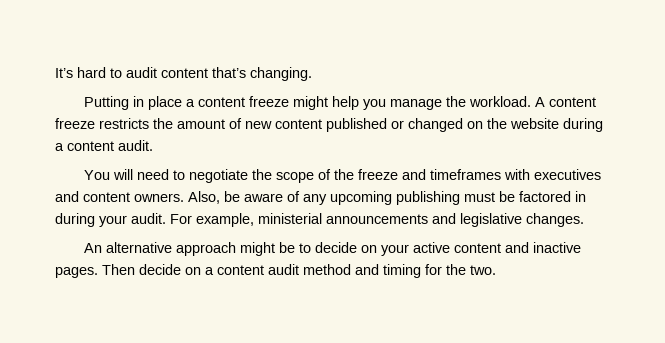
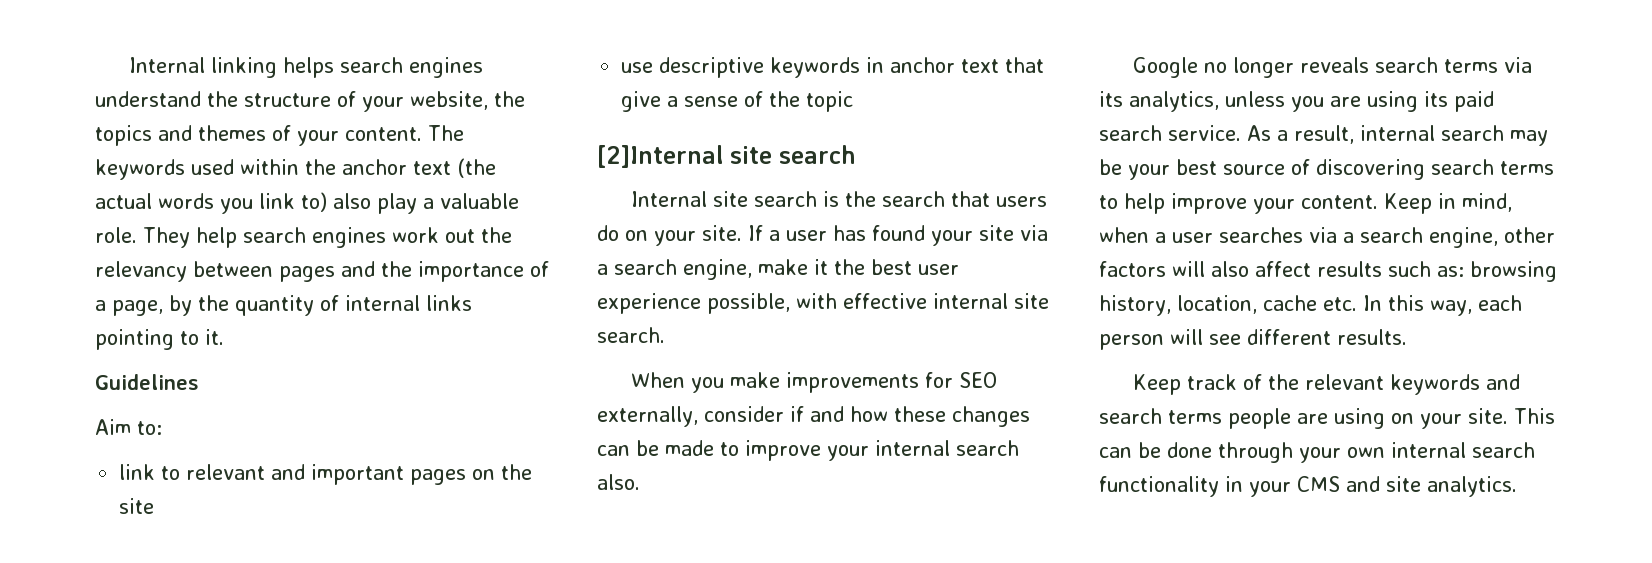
- It’s hard to audit content that’s changing.
- Putting in place a content freeze might help you manage the workload. A content freeze restricts the amount of new content published or changed on the website during a content audit.
- You will need to negotiate the scope of the freeze and timeframes with executives and content owners. Also, be aware of any upcoming publishing must be factored in during your audit. For example, ministerial announcements and legislative changes.
- An alternative approach might be to decide on your active content and inactive pages. Then decide on a content audit method and timing for the two.
+ Internal linking helps search engines understand the structure of your website, the topics and themes of your content. The keywords used within the anchor text (the actual words you link to) also play a valuable role. They help search engines work out the relevancy between pages and the importance of a page, by the quantity of internal links pointing to it.
+ Guidelines
+ Aim to:
+ link to relevant and important pages on the site
+ use descriptive keywords in anchor text that give a sense of the topic
+ [2]Internal site search
+ Internal site search is the search that users do on your site. If a user has found your site via a search engine, make it the best user experience possible, with effective internal site search.
+ When you make improvements for SEO externally, consider if and how these changes can be made to improve your internal search also.
+ Google no longer reveals search terms via its analytics, unless you are using its paid search service. As a result, internal search may be your best source of discovering search terms to help improve your content. Keep in mind, when a user searches via a search engine, other factors will also affect results such as: browsing history, location, cache etc. In this way, each person will see different results.
+ Keep track of the relevant keywords and search terms people are using on your site. This can be done through your own internal search functionality in your CMS and site analytics.

